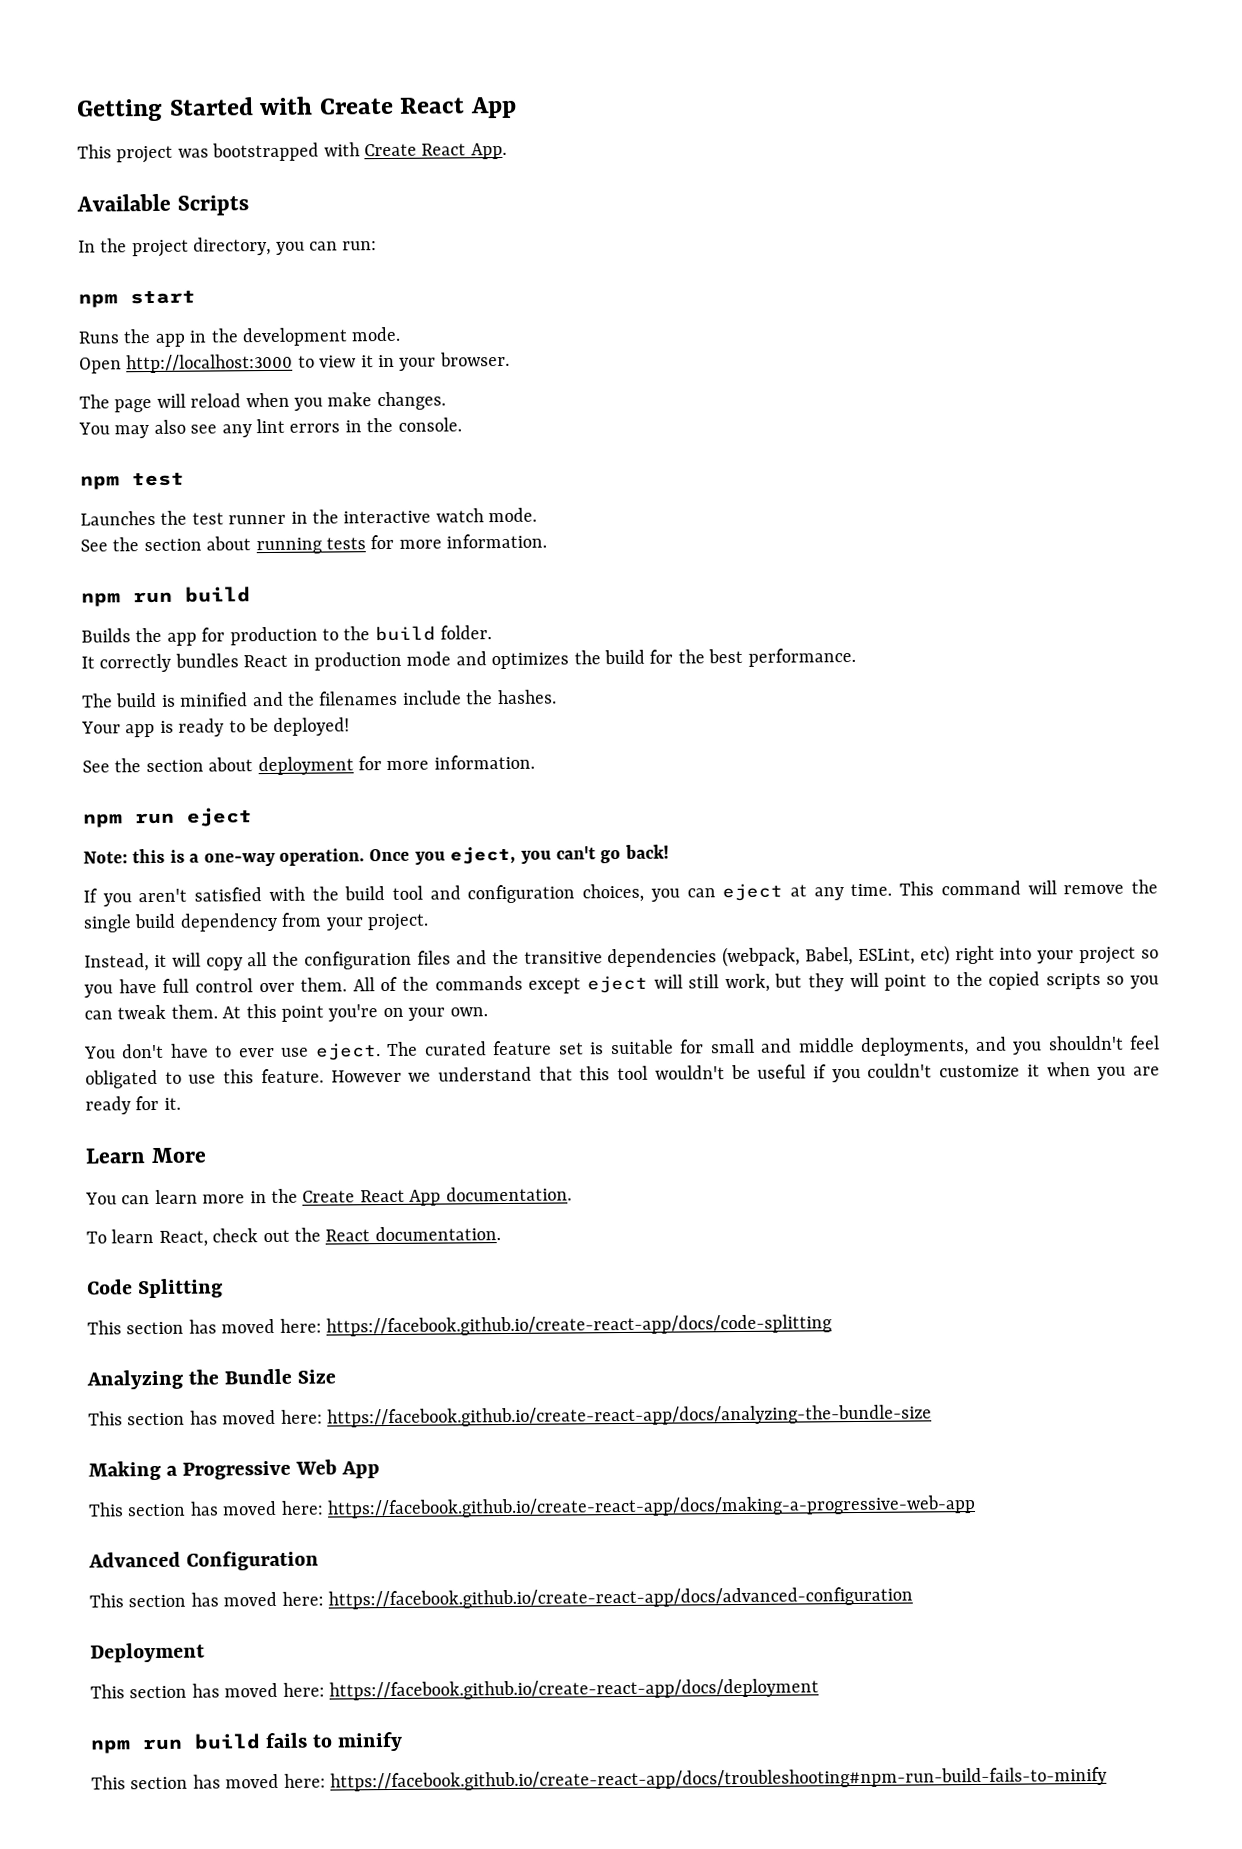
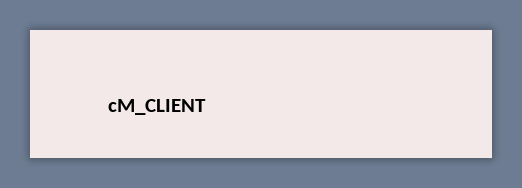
- Getting Started with Create React App
- This project was bootstrapped with Create React App.
- Available Scripts
- In the project directory, you can run:
- npm start
- Runs the app in the development mode.
- Open http://localhost:3000 to view it in your browser.
- The page will reload when you make changes.
- You may also see any lint errors in the console.
- npm test
- Launches the test runner in the interactive watch mode.
- See the section about running tests for more information.
- npm run build
- Builds the app for production to the build folder.
- It correctly bundles React in production mode and optimizes the build for the best performance.
- The build is minified and the filenames include the hashes.
- Your app is ready to be deployed!
- See the section about deployment for more information.
- npm run eject
- Note: this is a one-way operation. Once you eject, you can't go back!
- If you aren't satisfied with the build tool and configuration choices, you can eject at any time. This command will remove the single build dependency from your project.
- Instead, it will copy all the configuration files and the transitive dependencies (webpack, Babel, ESLint, etc) right into your project so you have full control over them. All of the commands except eject will still work, but they will point to the copied scripts so you can tweak them. At this point you're on your own.
- You don't have to ever use eject. The curated feature set is suitable for small and middle deployments, and you shouldn't feel obligated to use this feature. However we understand that this tool wouldn't be useful if you couldn't customize it when you are ready for it.
- Learn More
- You can learn more in the Create React App documentation.
- To learn React, check out the React documentation.
- Code Splitting
- This section has moved here: https://facebook.github.io/create-react-app/docs/code-splitting
- Analyzing the Bundle Size
- This section has moved here: https://facebook.github.io/create-react-app/docs/analyzing-the-bundle-size
- Making a Progressive Web App
- This section has moved here: https://facebook.github.io/create-react-app/docs/making-a-progressive-web-app
- Advanced Configuration
- This section has moved here: https://facebook.github.io/create-react-app/docs/advanced-configuration
- Deployment
- This section has moved here: https://facebook.github.io/create-react-app/docs/deployment
- npm run build fails to minify
- This section has moved here: https://facebook.github.io/create-react-app/docs/troubleshooting#npm-run-build-fails-to-minify
+ cM_CLIENT

